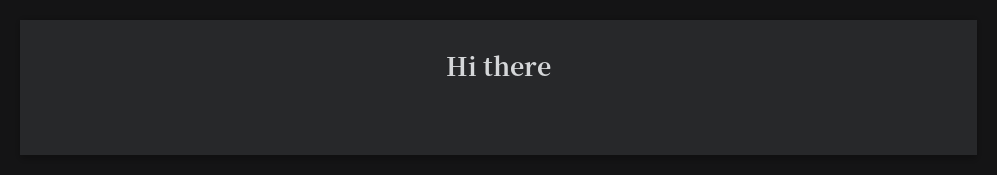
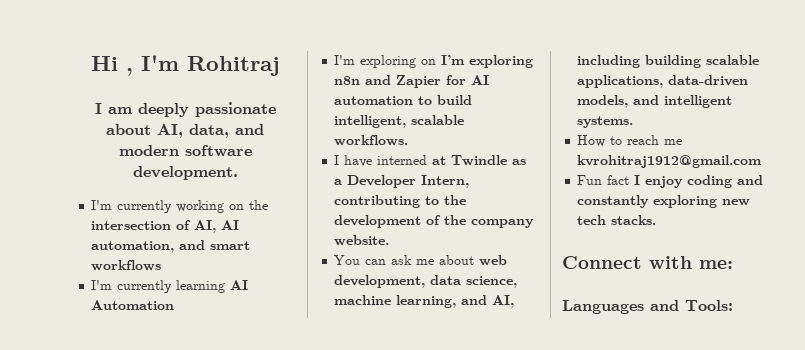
- Hi there
+ Hi , I'm Rohitraj
+ I am deeply passionate about AI, data, and modern software development.
+ I'm currently working on the intersection of AI, AI automation, and smart workflows
+ I'm currently learning AI Automation
+ I'm exploring on I’m exploring n8n and Zapier for AI automation to build intelligent, scalable workflows.
+ I have interned at Twindle as a Developer Intern, contributing to the development of the company website.
+ You can ask me about web development, data science, machine learning, and AI, including building scalable applications, data-driven models, and intelligent systems.
+ How to reach me kvrohitraj1912@gmail.com
+ Fun fact I enjoy coding and constantly exploring new tech stacks.
+ Connect with me:
+ Languages and Tools:

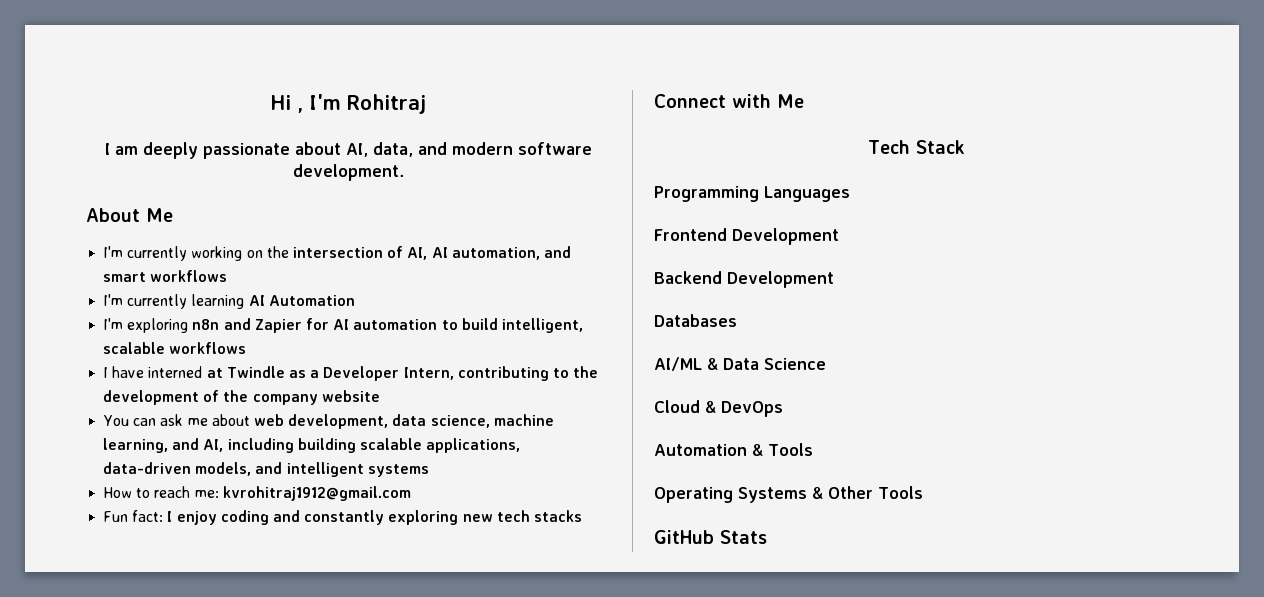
+ About Me
- I'm exploring on I’m exploring n8n and Zapier for AI automation to build intelligent, scalable workflows.
+ I'm exploring n8n and Zapier for AI automation to build intelligent, scalable workflows
- I have interned at Twindle as a Developer Intern, contributing to the development of the company website.
+ I have interned at Twindle as a Developer Intern, contributing to the development of the company website
- You can ask me about web development, data science, machine learning, and AI, including building scalable applications, data-driven models, and intelligent systems.
+ You can ask me about web development, data science, machine learning, and AI, including building scalable applications, data-driven models, and intelligent systems
- How to reach me kvrohitraj1912@gmail.com
+ How to reach me: kvrohitraj1912@gmail.com
- Fun fact I enjoy coding and constantly exploring new tech stacks.
+ Fun fact: I enjoy coding and constantly exploring new tech stacks
- Connect with me:
- Languages and Tools:
+ Connect with Me
+ Tech Stack
+ Programming Languages
+ Frontend Development
+ Backend Development
+ Databases
+ AI/ML & Data Science
+ Cloud & DevOps
+ Automation & Tools
+ Operating Systems & Other Tools
+ GitHub Stats

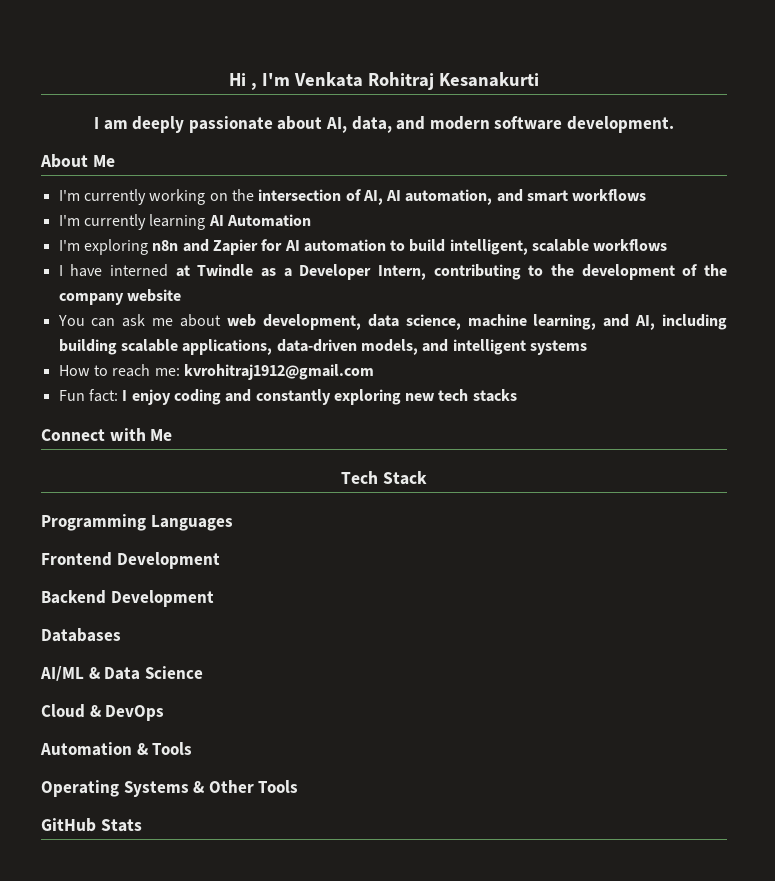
- Hi , I'm Rohitraj
+ Hi , I'm Venkata Rohitraj Kesanakurti

